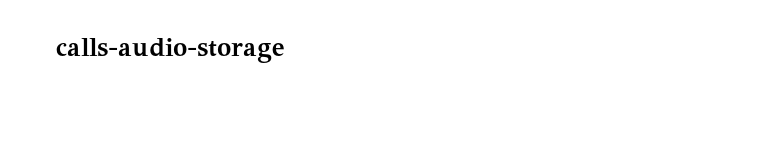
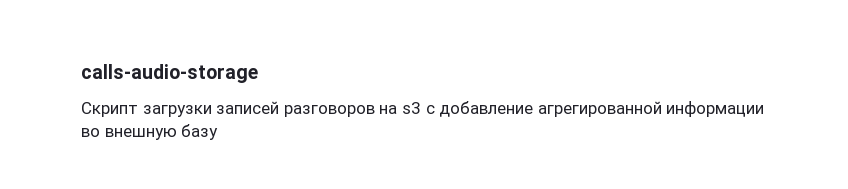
+ Скрипт загрузки записей разговоров на s3 с добавление агрегированной информации во внешную базу

